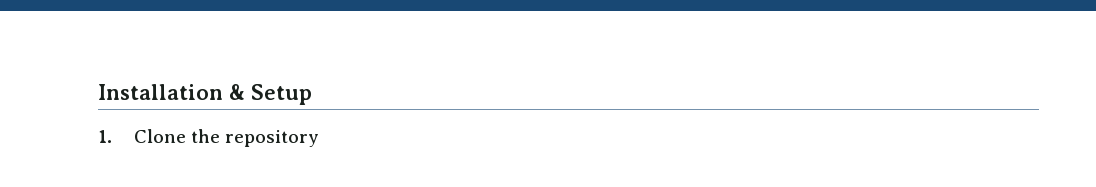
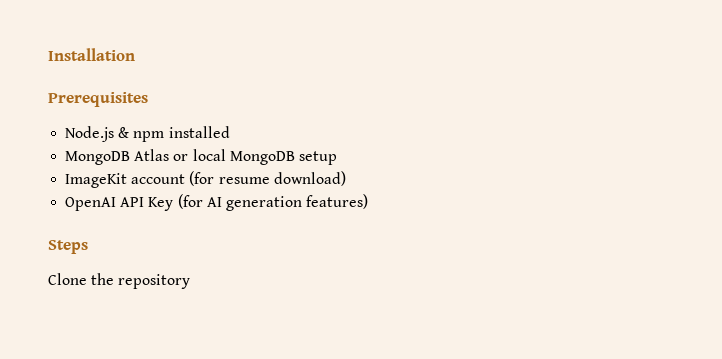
- Installation & Setup
- 1. Clone the repository
+ Installation
+ Prerequisites
+ Node.js & npm installed
+ MongoDB Atlas or local MongoDB setup
+ ImageKit account (for resume download)
+ OpenAI API Key (for AI generation features)
+ Steps
+ Clone the repository

